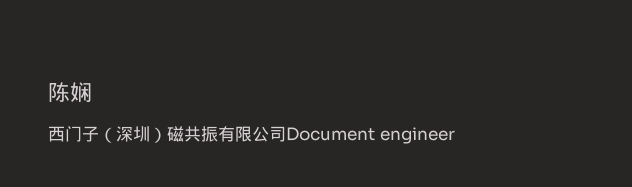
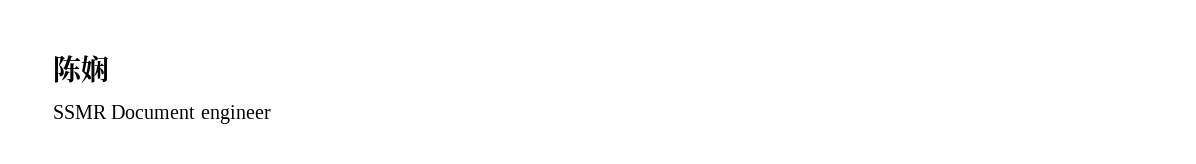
- 西门子（深圳）磁共振有限公司Document engineer
+ SSMR Document engineer

